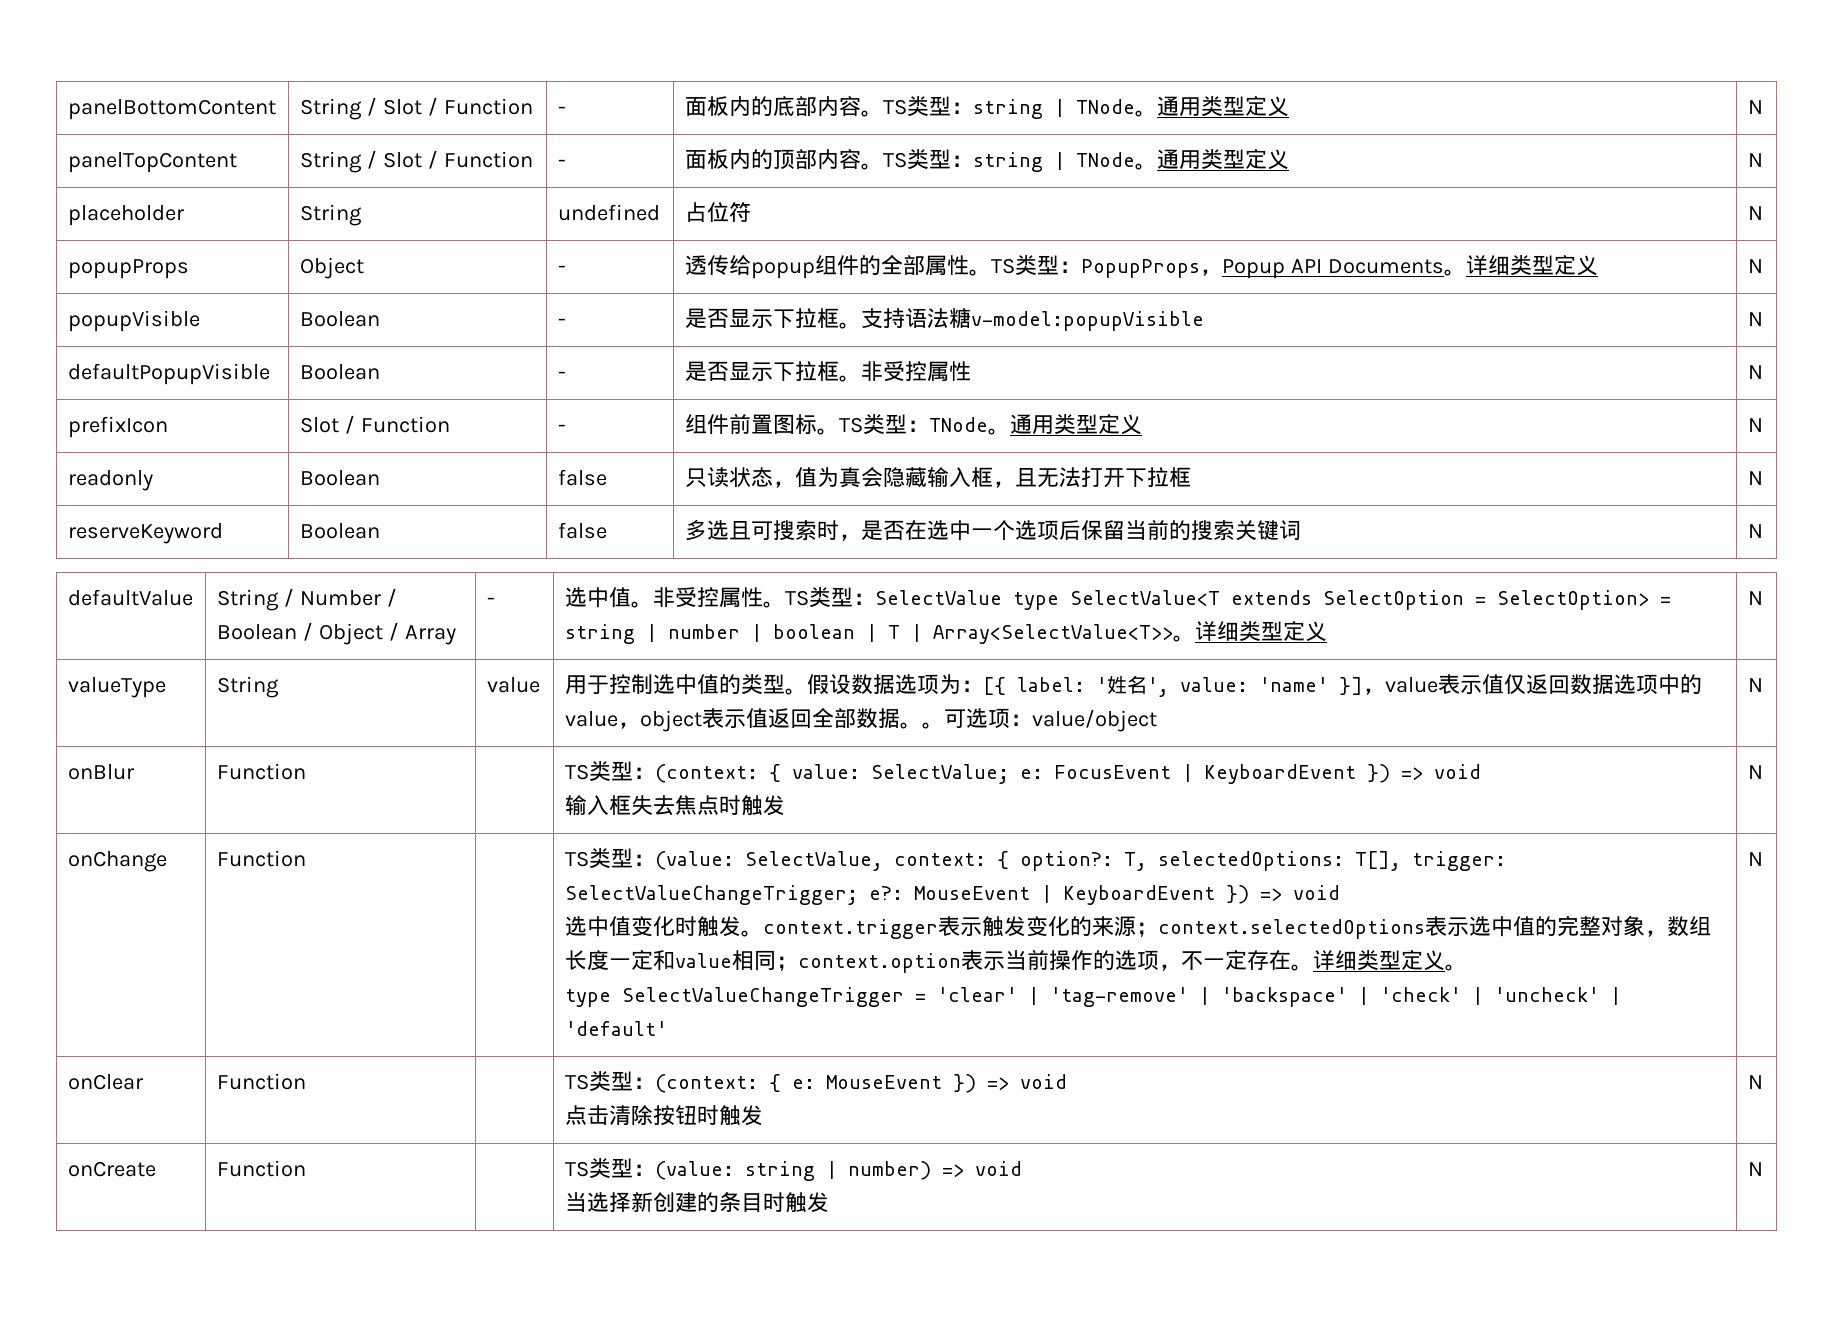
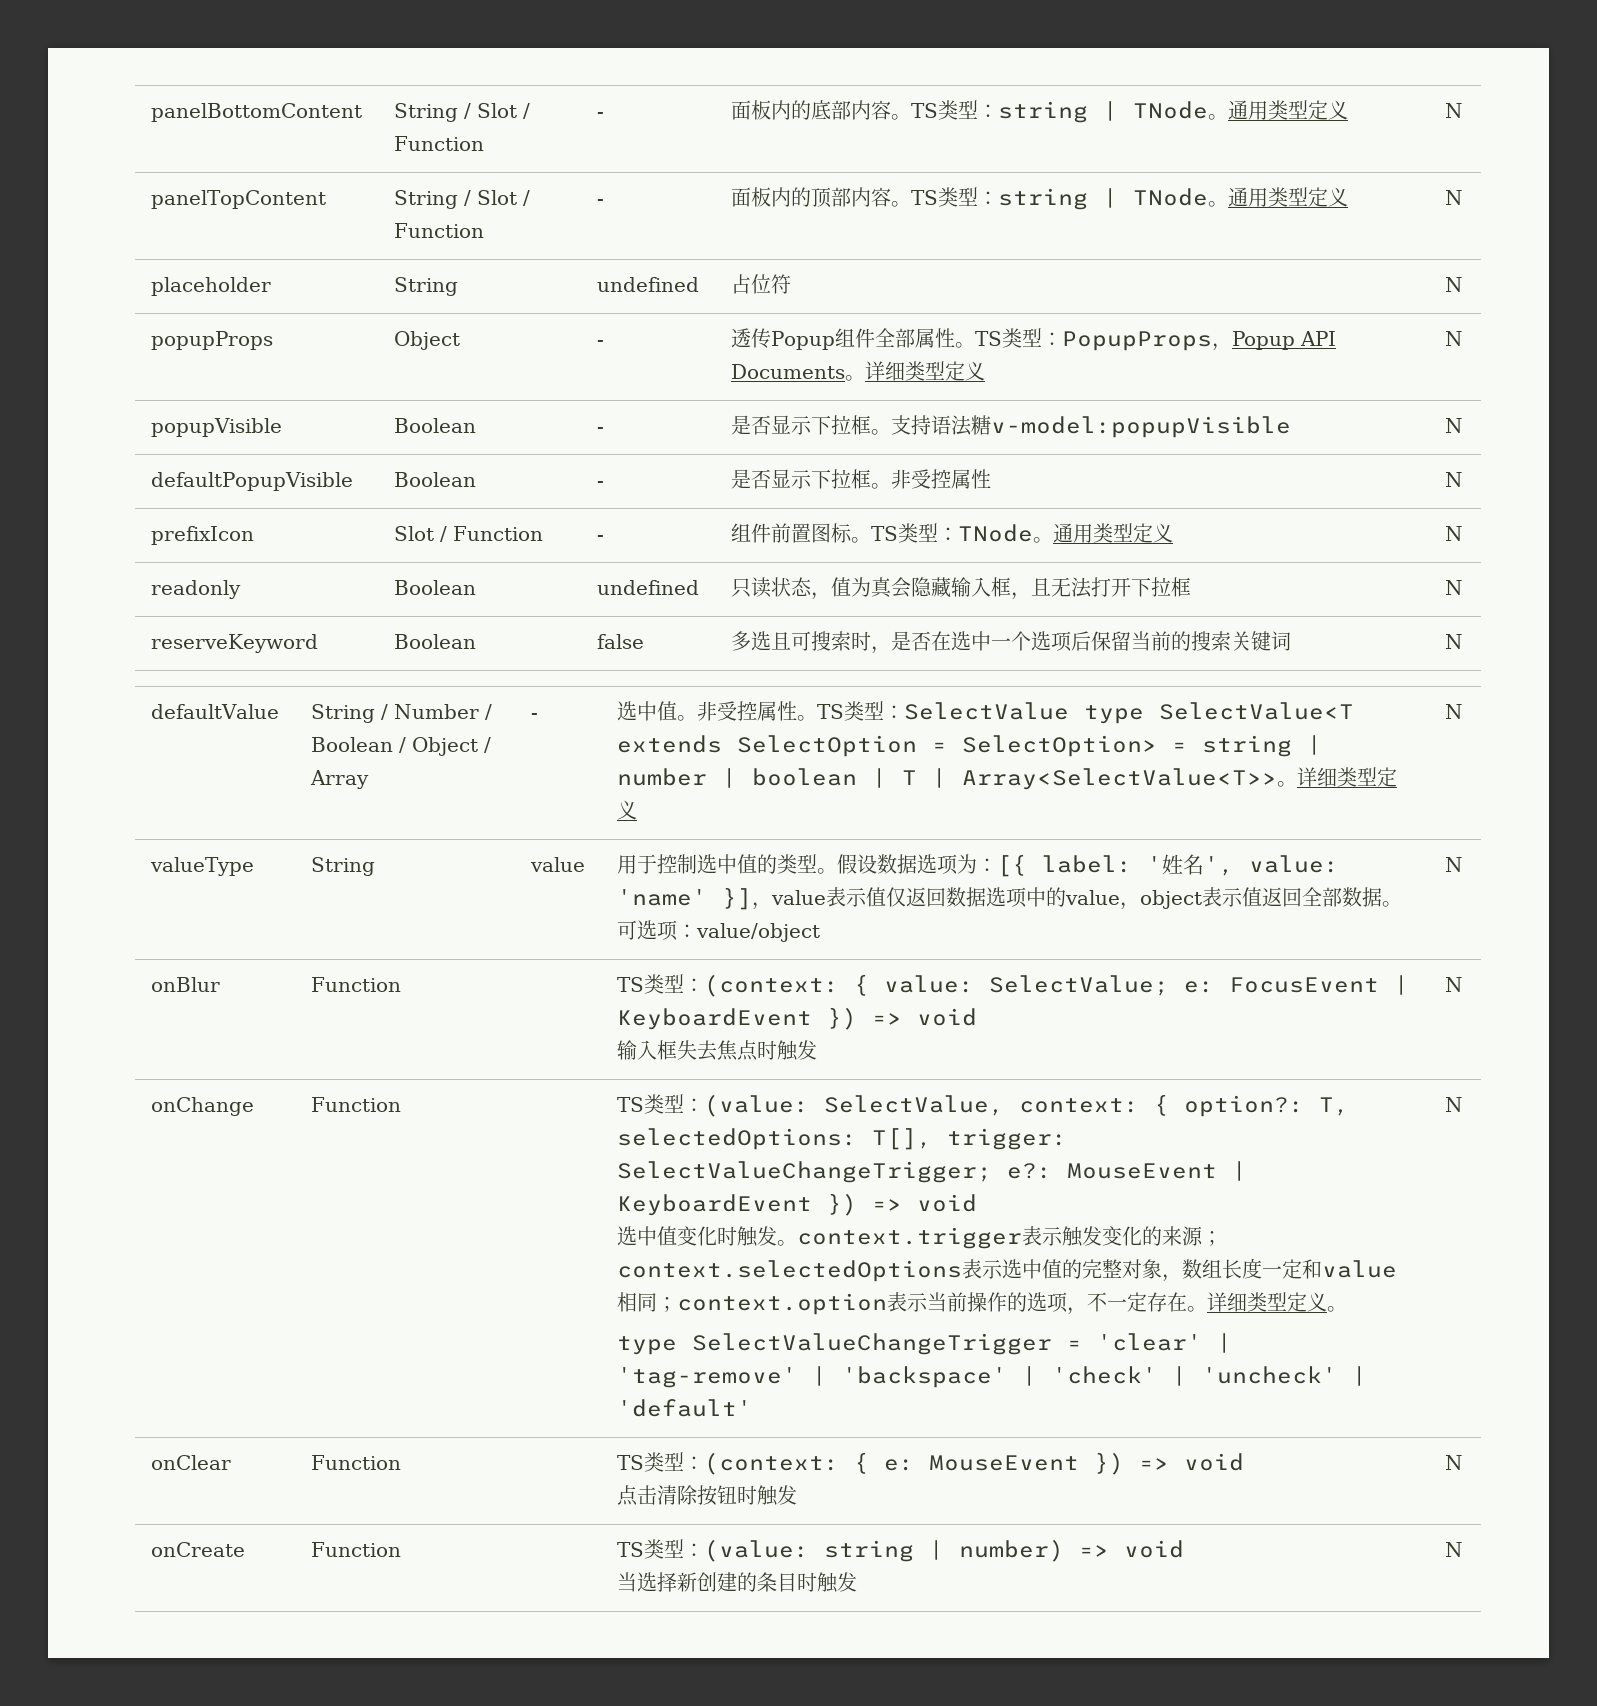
- popupProps | Object | - | 透传给popup组件的全部属性。TS类型：PopupProps，Popup API Documents。详细类型定义 | N
+ popupProps | Object | - | 透传Popup组件全部属性。TS类型：PopupProps，Popup API Documents。详细类型定义 | N
- readonly | Boolean | false | 只读状态，值为真会隐藏输入框，且无法打开下拉框 | N
+ readonly | Boolean | undefined | 只读状态，值为真会隐藏输入框，且无法打开下拉框 | N
- valueType | String | value | 用于控制选中值的类型。假设数据选项为：[{ label: '姓名', value: 'name' }]，value表示值仅返回数据选项中的value，object表示值返回全部数据。。可选项：value/object | N
+ valueType | String | value | 用于控制选中值的类型。假设数据选项为：[{ label: '姓名', value: 'name' }]，value表示值仅返回数据选项中的value，object表示值返回全部数据。可选项：value/object | N

